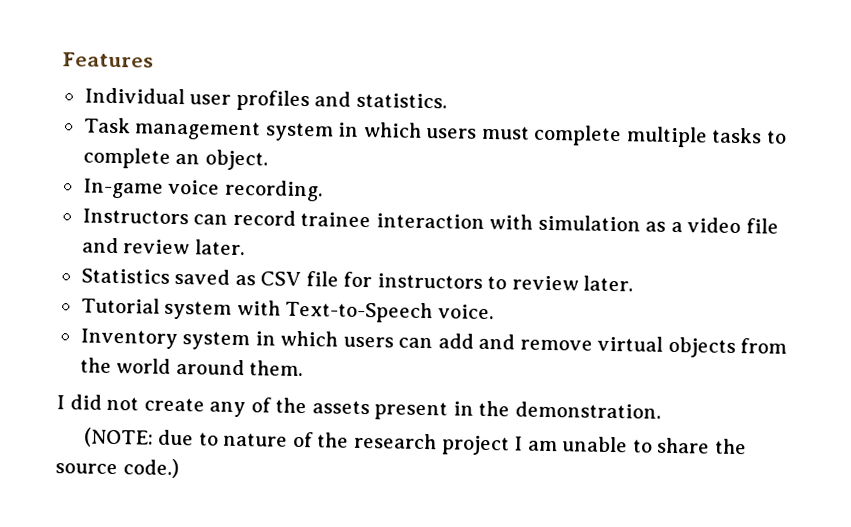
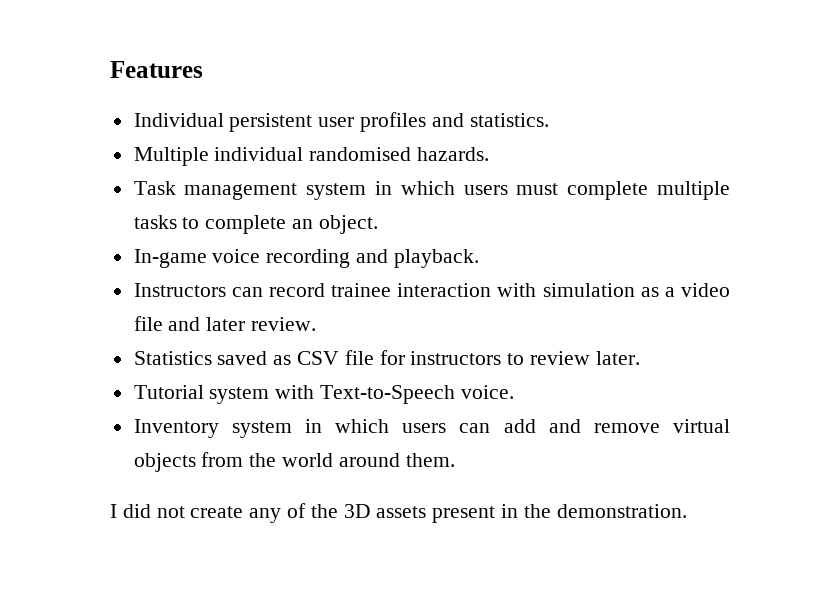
- Individual user profiles and statistics.
+ Individual persistent user profiles and statistics.
+ Multiple individual randomised hazards.
- In-game voice recording.
+ In-game voice recording and playback.
- Instructors can record trainee interaction with simulation as a video file and review later.
+ Instructors can record trainee interaction with simulation as a video file and later review.
- I did not create any of the assets present in the demonstration.
+ I did not create any of the 3D assets present in the demonstration.
- (NOTE: due to nature of the research project I am unable to share the source code.)

